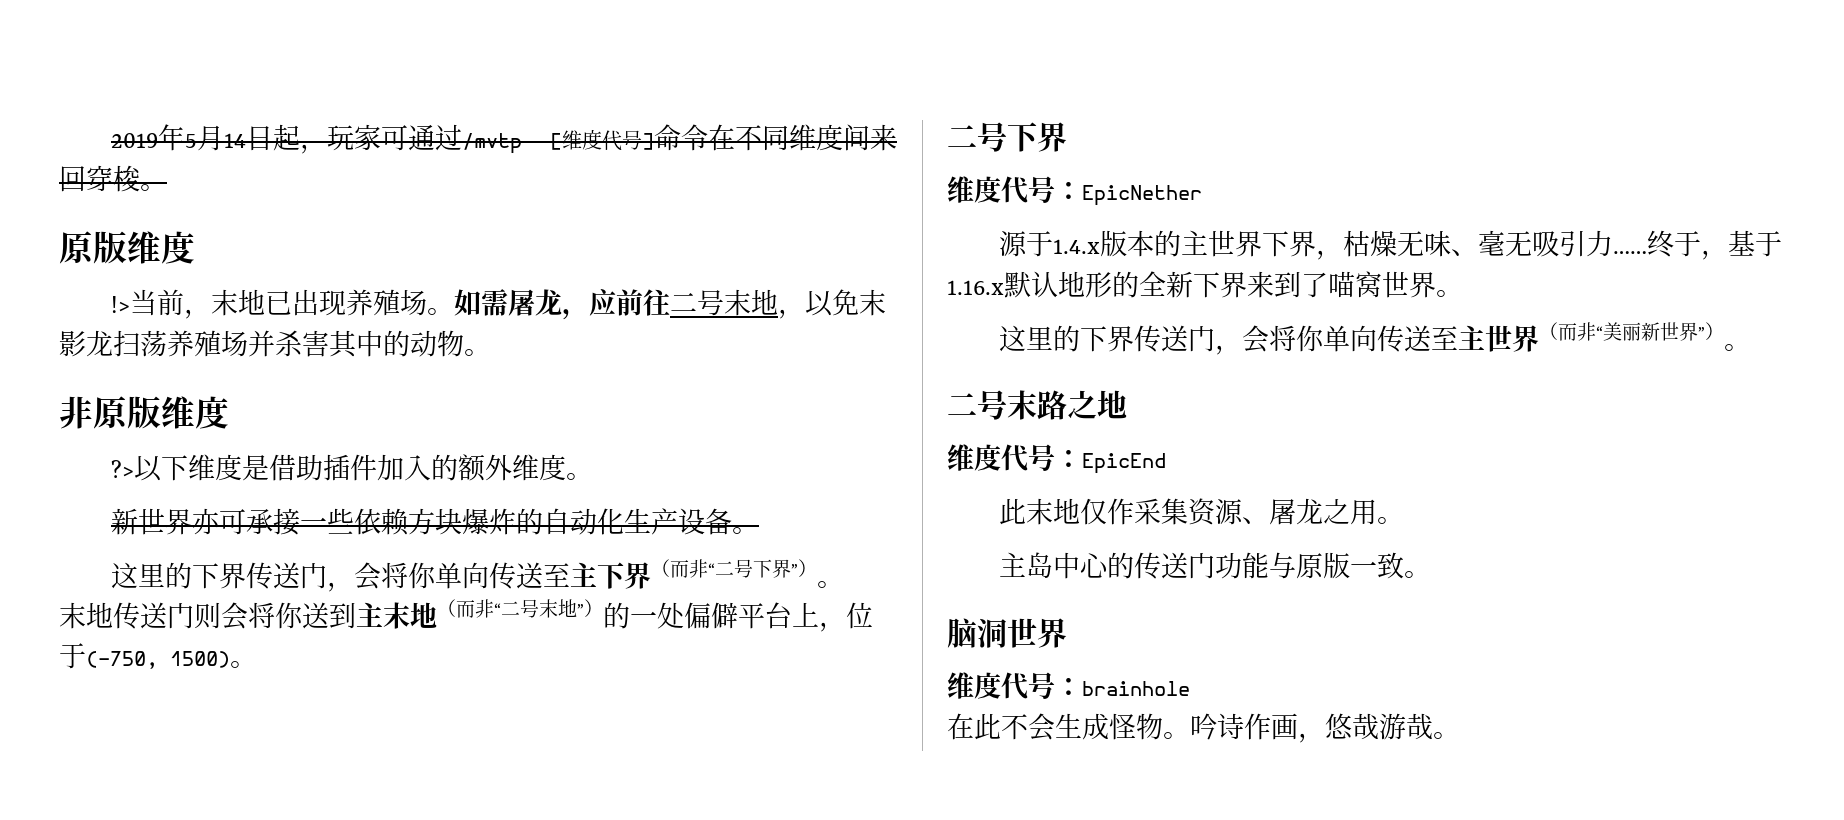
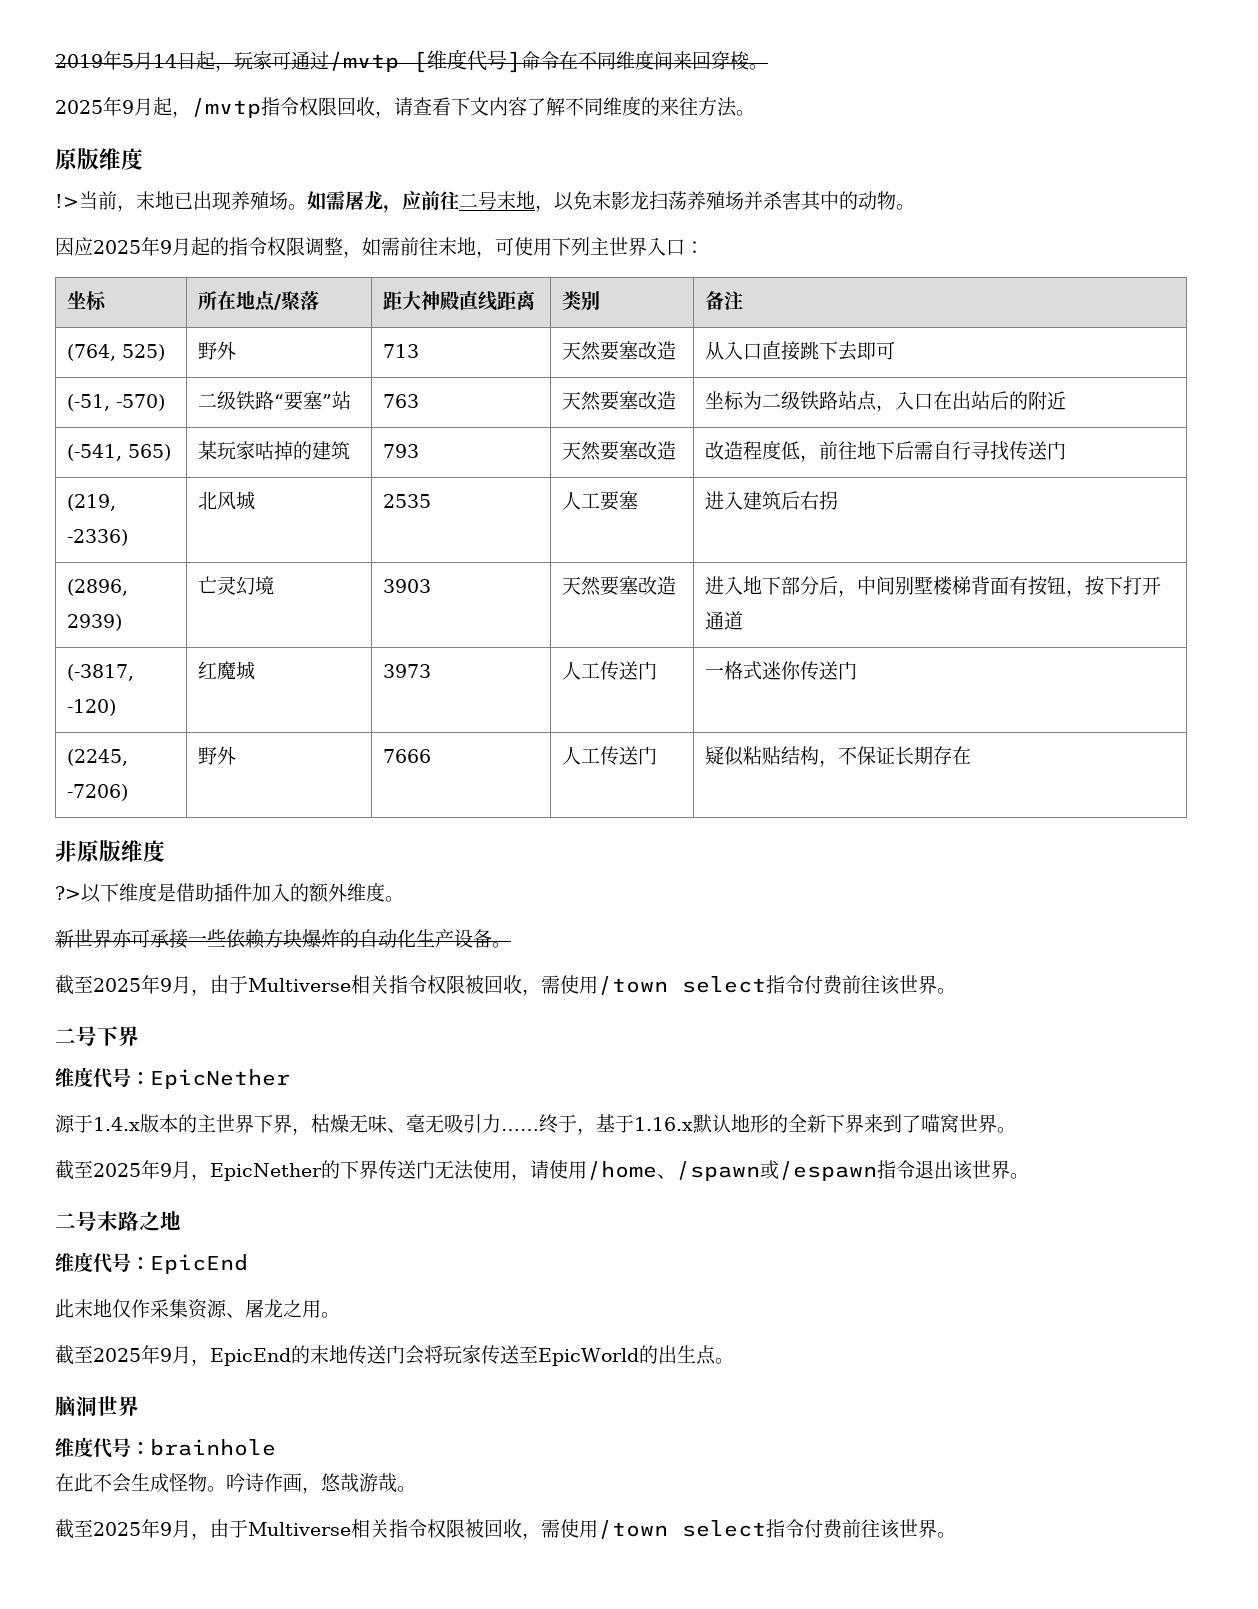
+ 2025年9月起，/mvtp指令权限回收，请查看下文内容了解不同维度的来往方法。
+ 因应2025年9月起的指令权限调整，如需前往末地，可使用下列主世界入口：
+ 坐标 | 所在地点/聚落 | 距大神殿直线距离 | 类别 | 备注
+ (764, 525) | 野外 | 713 | 天然要塞改造 | 从入口直接跳下去即可
+ (-51, -570) | 二级铁路“要塞”站 | 763 | 天然要塞改造 | 坐标为二级铁路站点，入口在出站后的附近
+ (-541, 565) | 某玩家咕掉的建筑 | 793 | 天然要塞改造 | 改造程度低，前往地下后需自行寻找传送门
+ (219, -2336) | 北风城 | 2535 | 人工要塞 | 进入建筑后右拐
+ (2896, 2939) | 亡灵幻境 | 3903 | 天然要塞改造 | 进入地下部分后，中间别墅楼梯背面有按钮，按下打开通道
+ (-3817, -120) | 红魔城 | 3973 | 人工传送门 | 一格式迷你传送门
+ (2245, -7206) | 野外 | 7666 | 人工传送门 | 疑似粘贴结构，不保证长期存在
  新世界亦可承接一些依赖方块爆炸的自动化生产设备。
- 这里的下界传送门，会将你单向传送至主下界（而非“二号下界”）。
- 末地传送门则会将你送到主末地（而非“二号末地”）的一处偏僻平台上，位于(-750, 1500)。
+ 截至2025年9月，由于Multiverse相关指令权限被回收，需使用/town select指令付费前往该世界。
- 这里的下界传送门，会将你单向传送至主世界（而非“美丽新世界”）。
+ 截至2025年9月，EpicNether的下界传送门无法使用，请使用/home、/spawn或/espawn指令退出该世界。
- 主岛中心的传送门功能与原版一致。
+ 截至2025年9月，EpicEnd的末地传送门会将玩家传送至EpicWorld的出生点。
  吟诗作画，悠哉游哉。
+ 截至2025年9月，由于Multiverse相关指令权限被回收，需使用/town select指令付费前往该世界。

